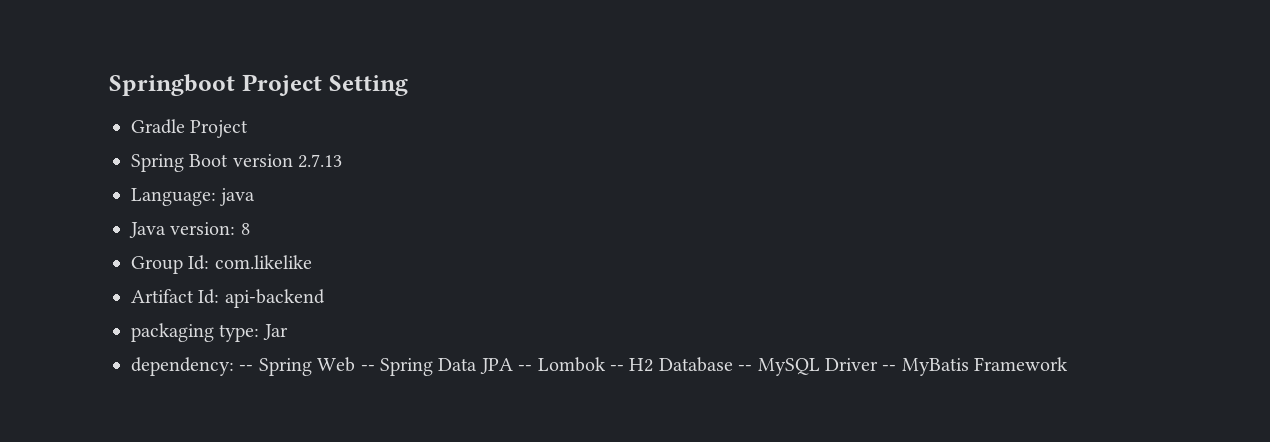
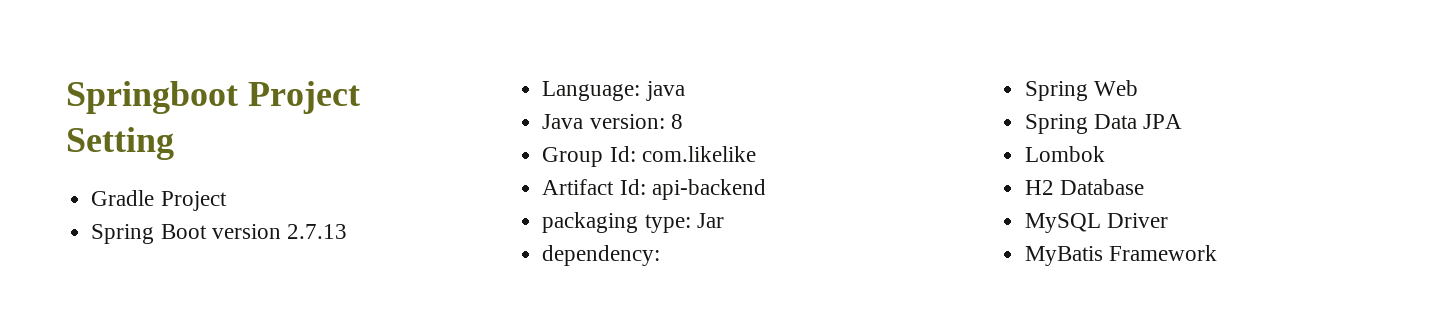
- dependency: -- Spring Web -- Spring Data JPA -- Lombok -- H2 Database -- MySQL Driver -- MyBatis Framework
+ dependency:
+ Spring Web
+ Spring Data JPA
+ Lombok
+ H2 Database
+ MySQL Driver
+ MyBatis Framework

